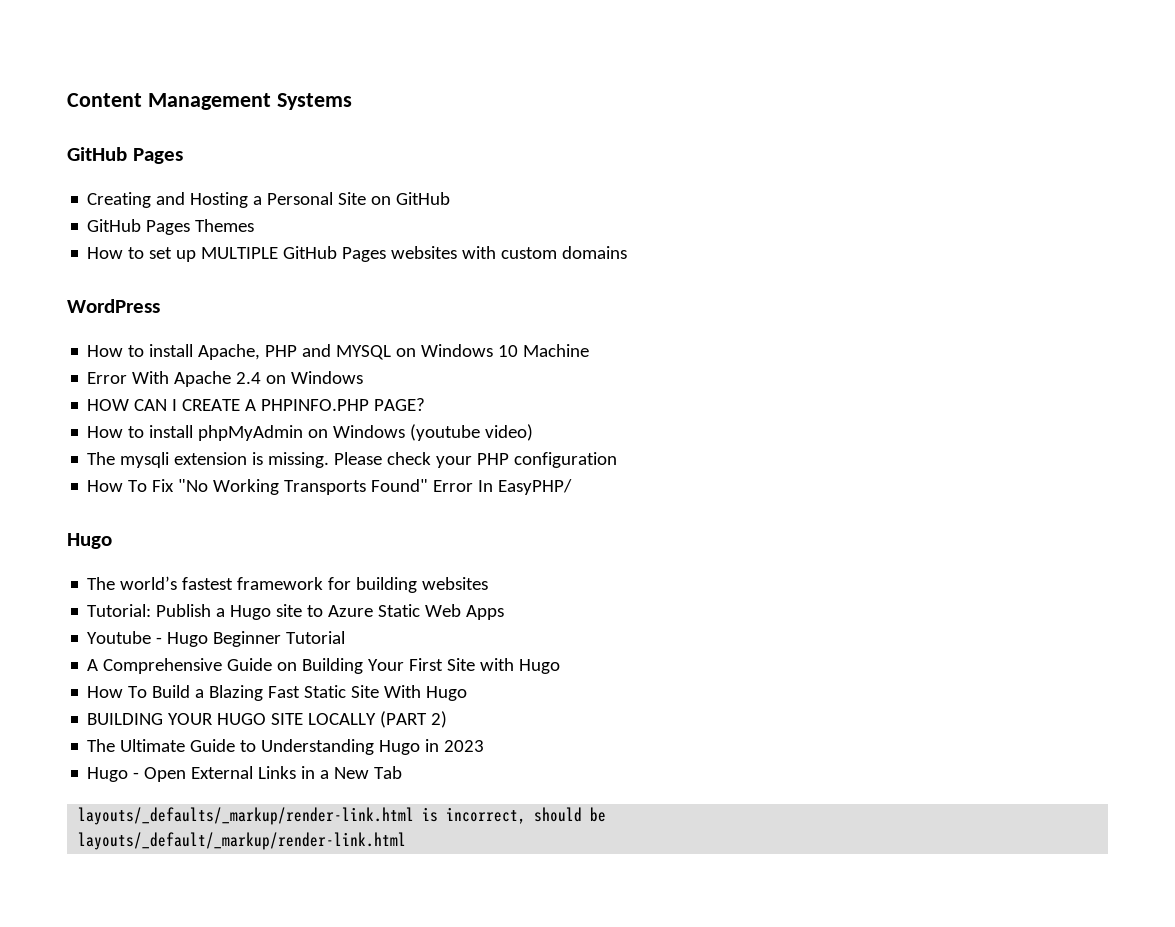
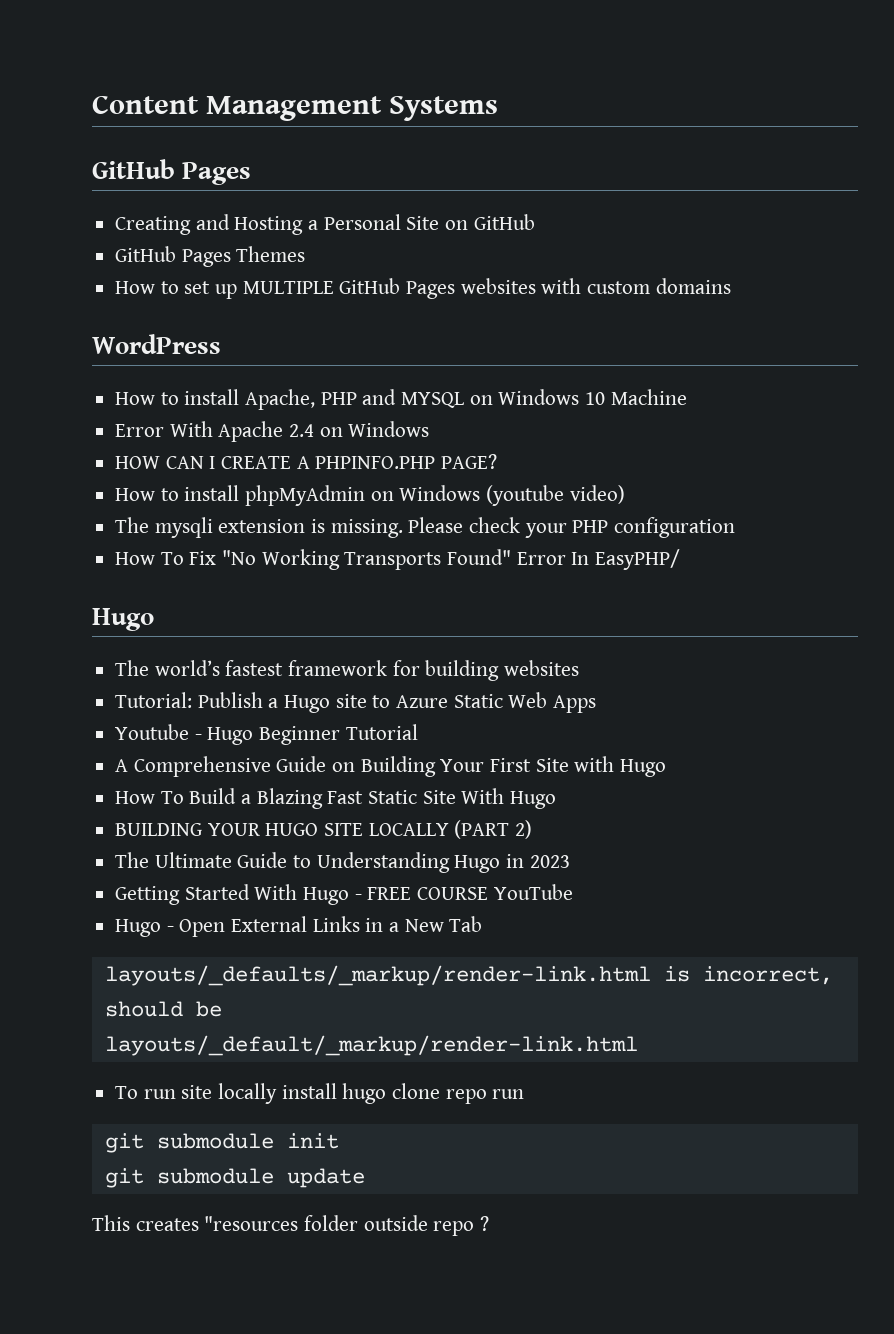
+ Getting Started With Hugo - FREE COURSE YouTube
+ To run site locally install hugo clone repo run
+ git submodule init
+ git submodule update
+ This creates "resources folder outside repo ?

